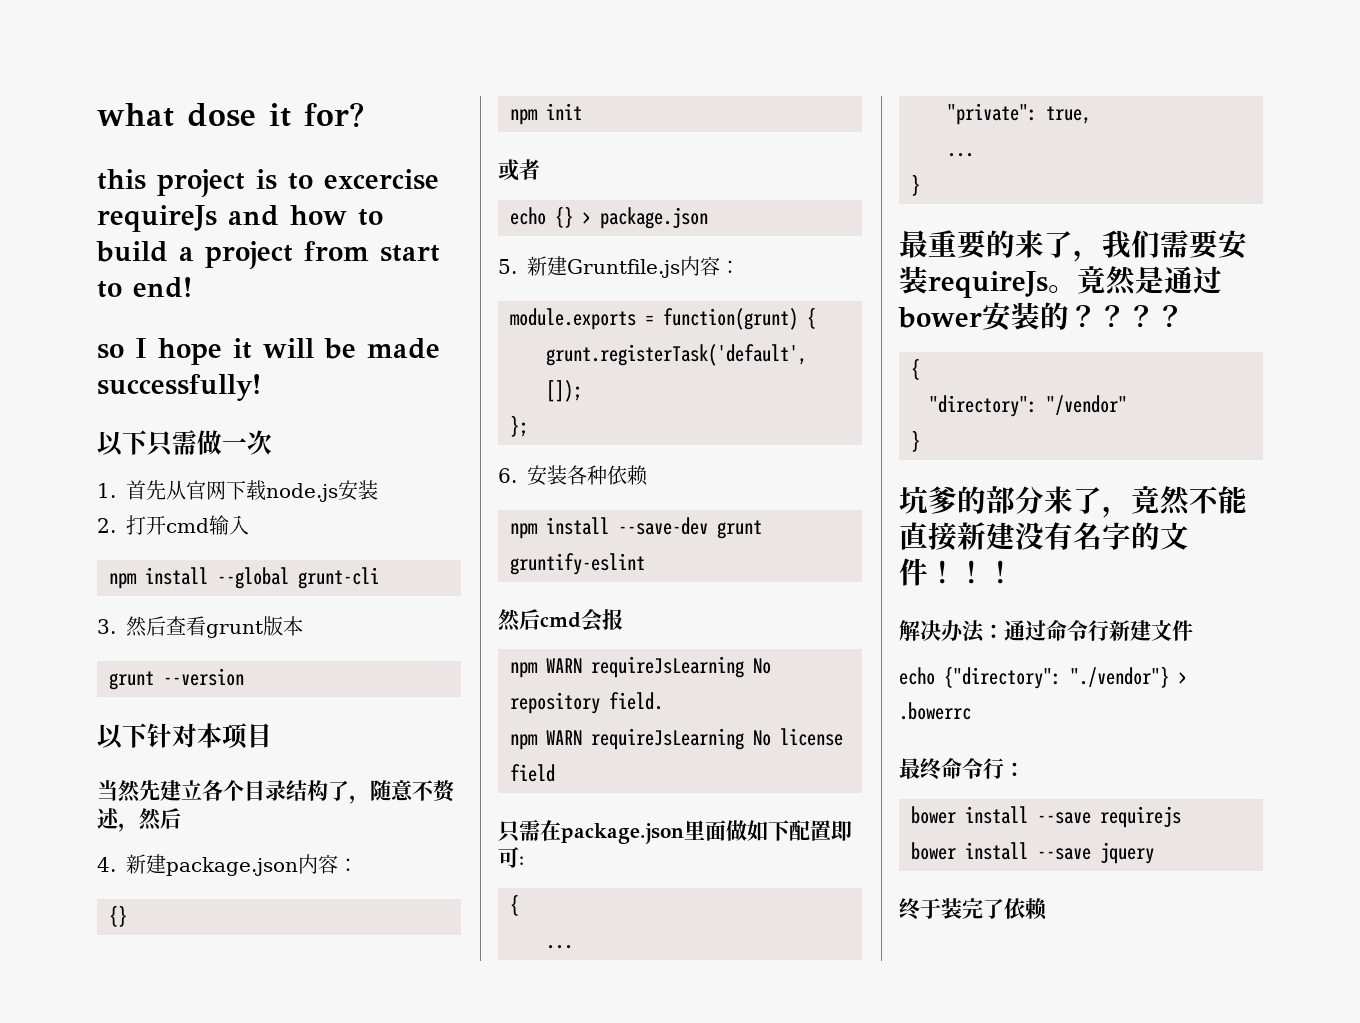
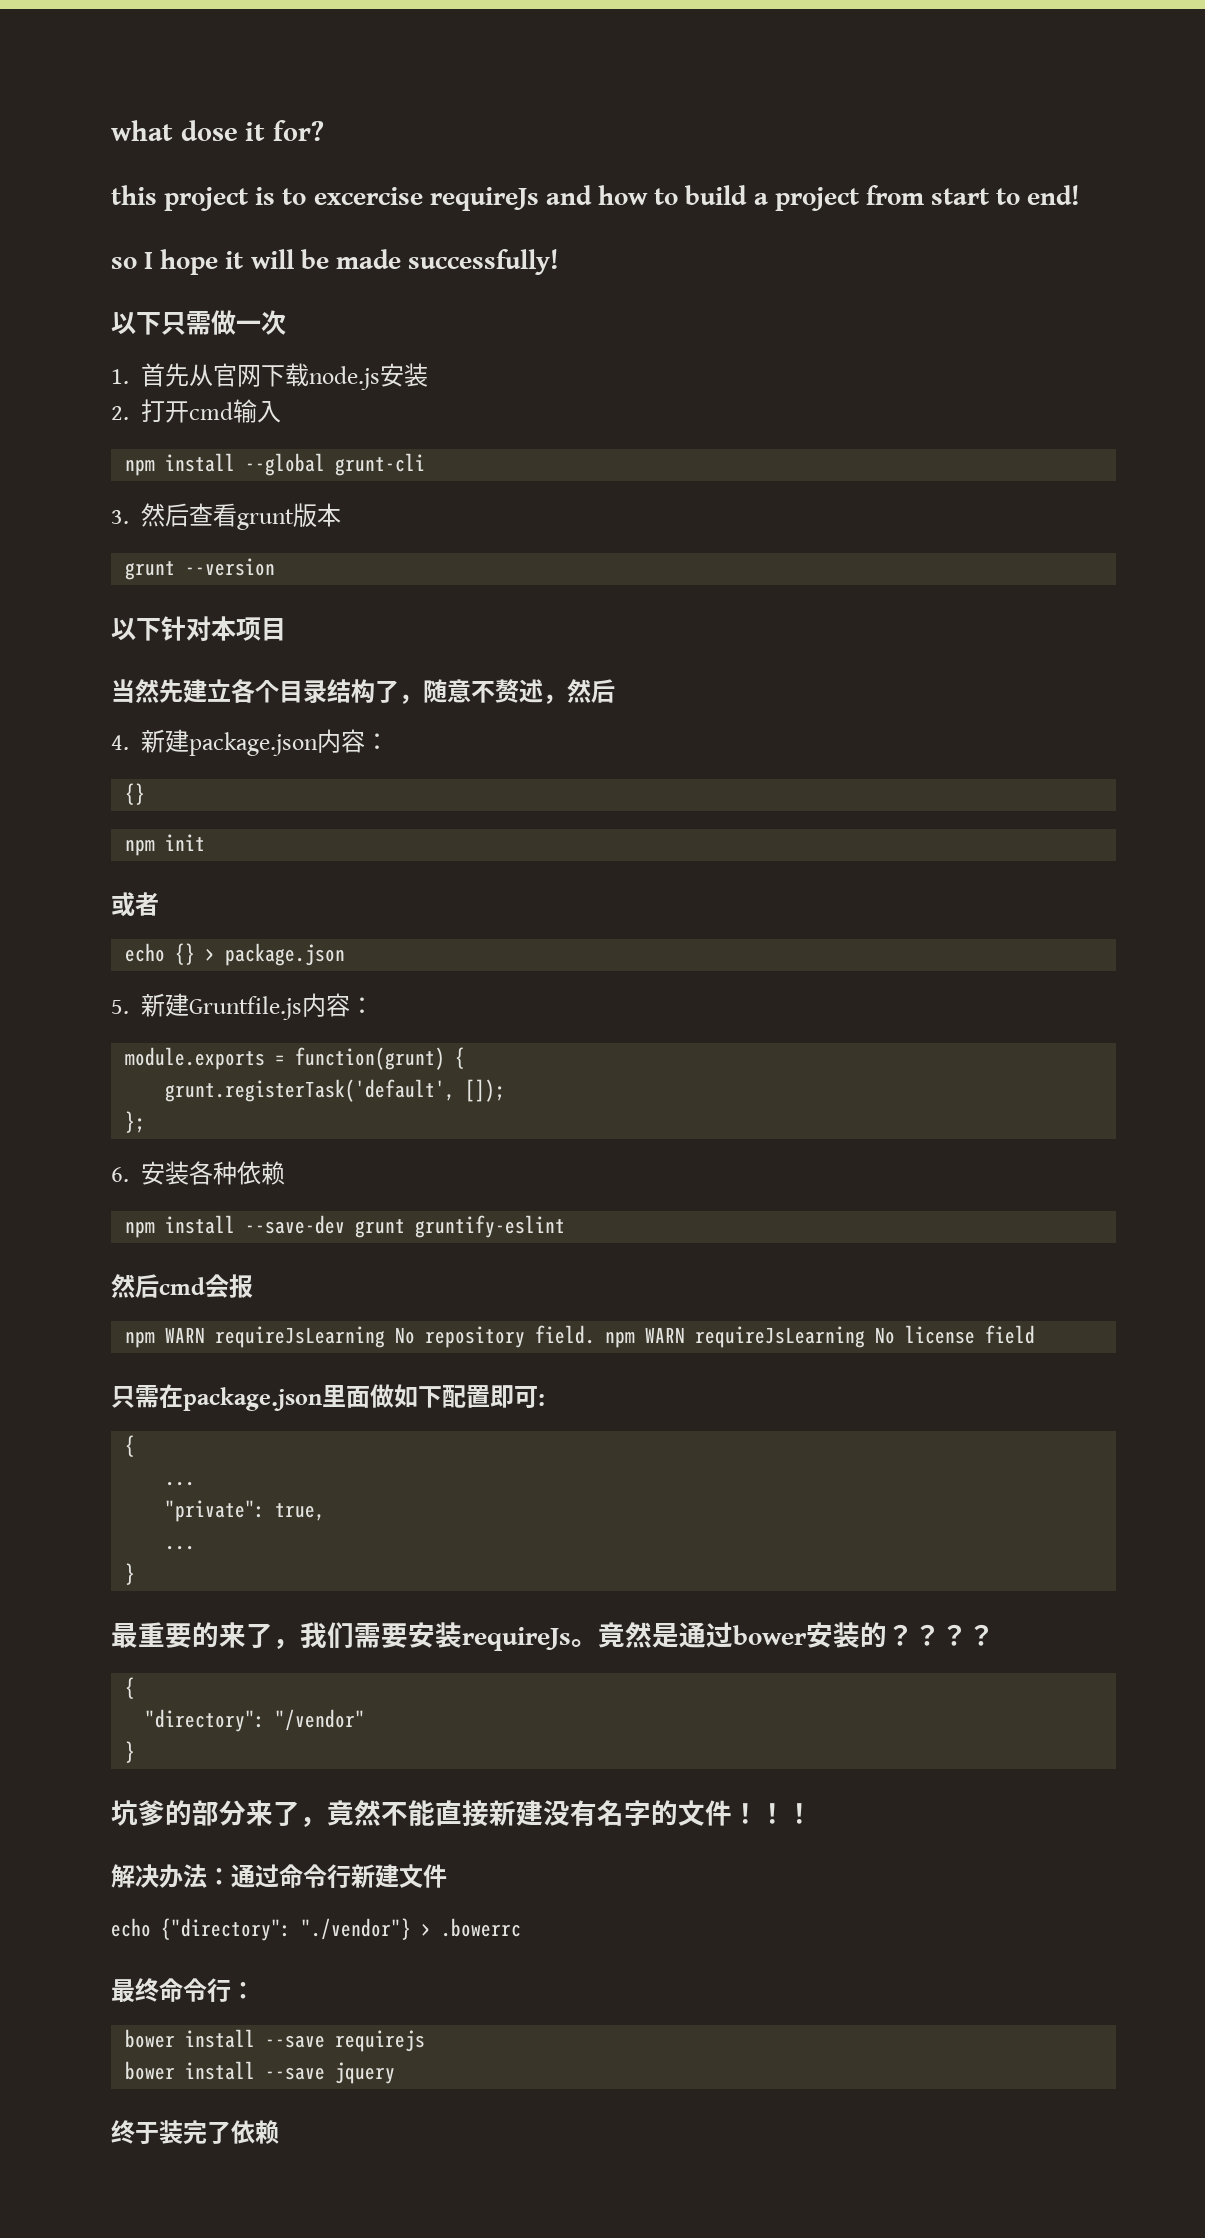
- npm WARN requireJsLearning No repository field.
- npm WARN requireJsLearning No license field
+ npm WARN requireJsLearning No repository field. npm WARN requireJsLearning No license field

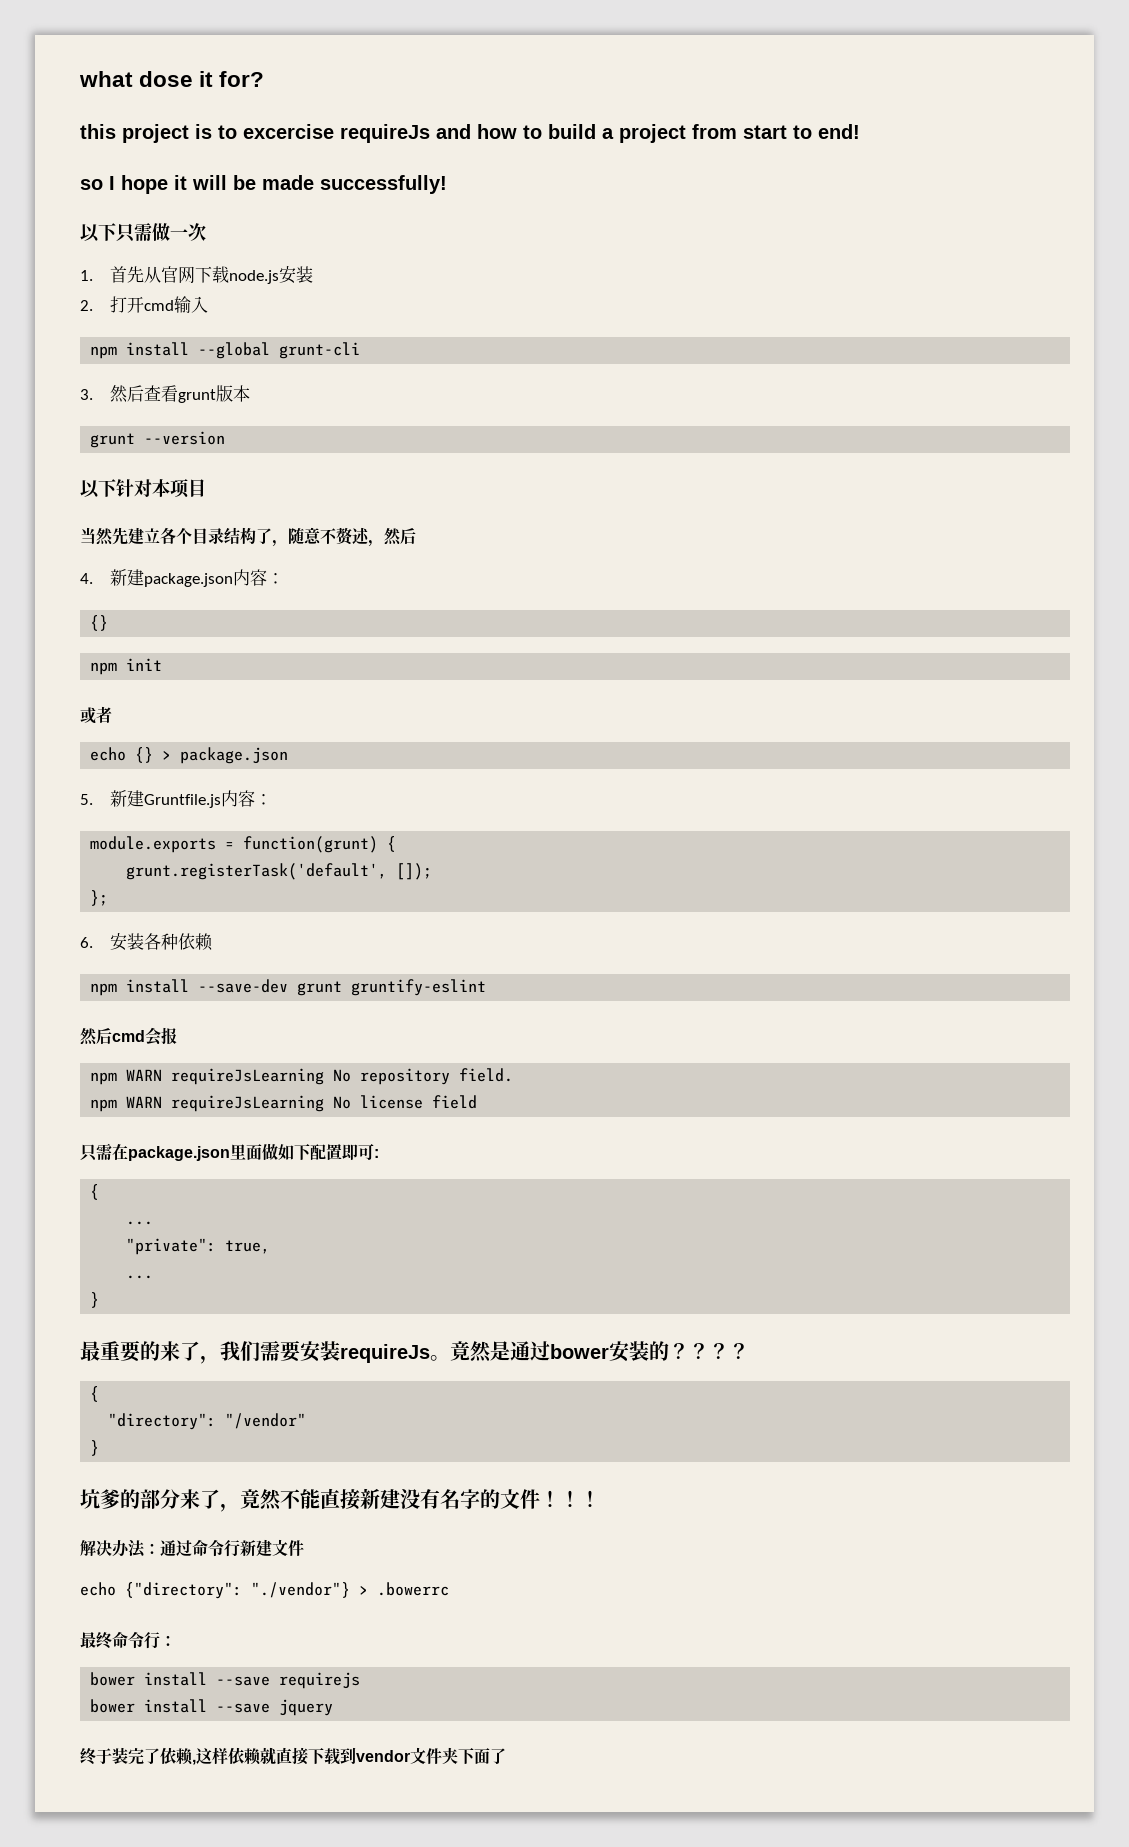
- npm WARN requireJsLearning No repository field. npm WARN requireJsLearning No license field
+ npm WARN requireJsLearning No repository field.
+ npm WARN requireJsLearning No license field
- 终于装完了依赖
+ 终于装完了依赖,这样依赖就直接下载到vendor文件夹下面了

